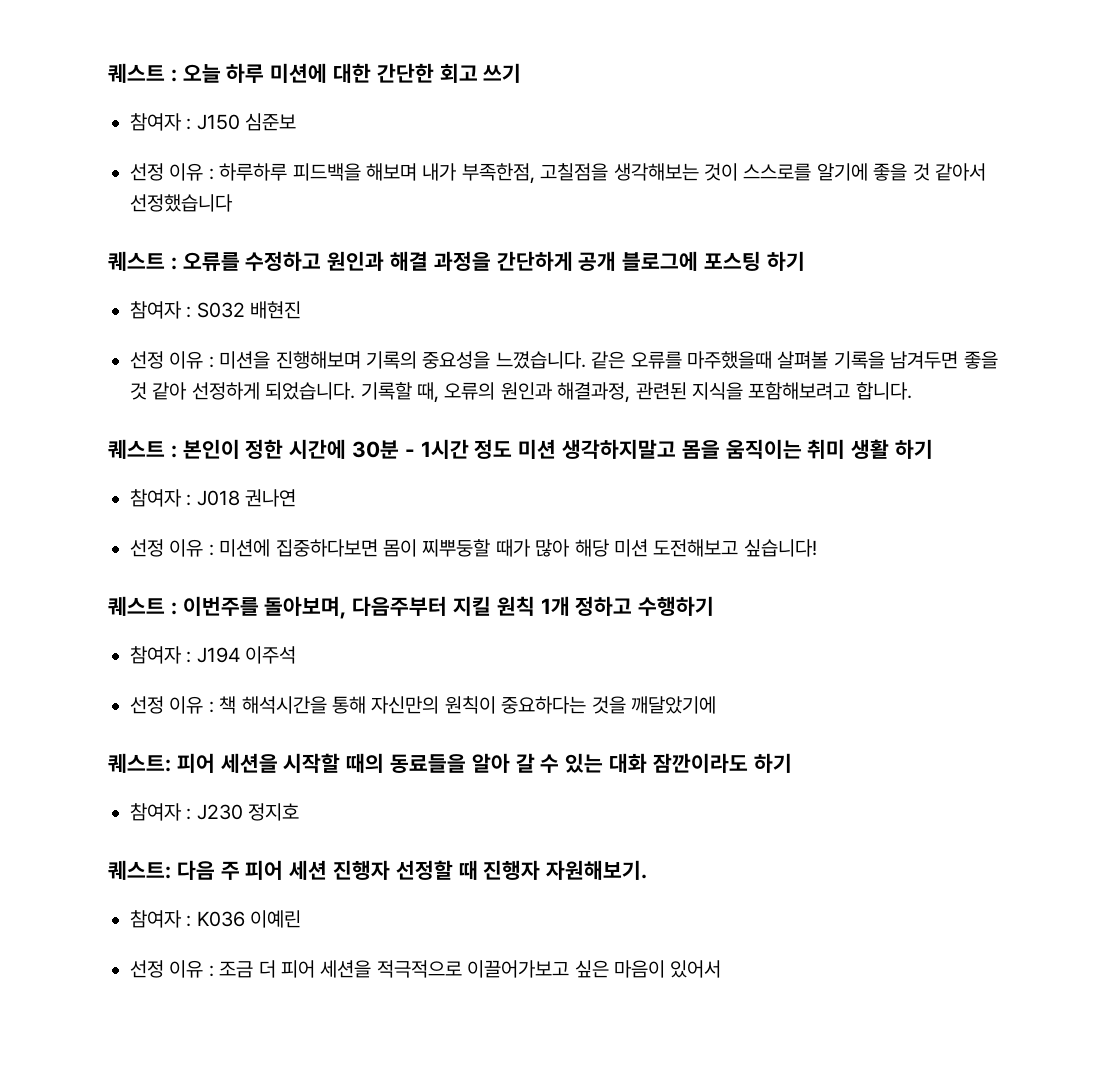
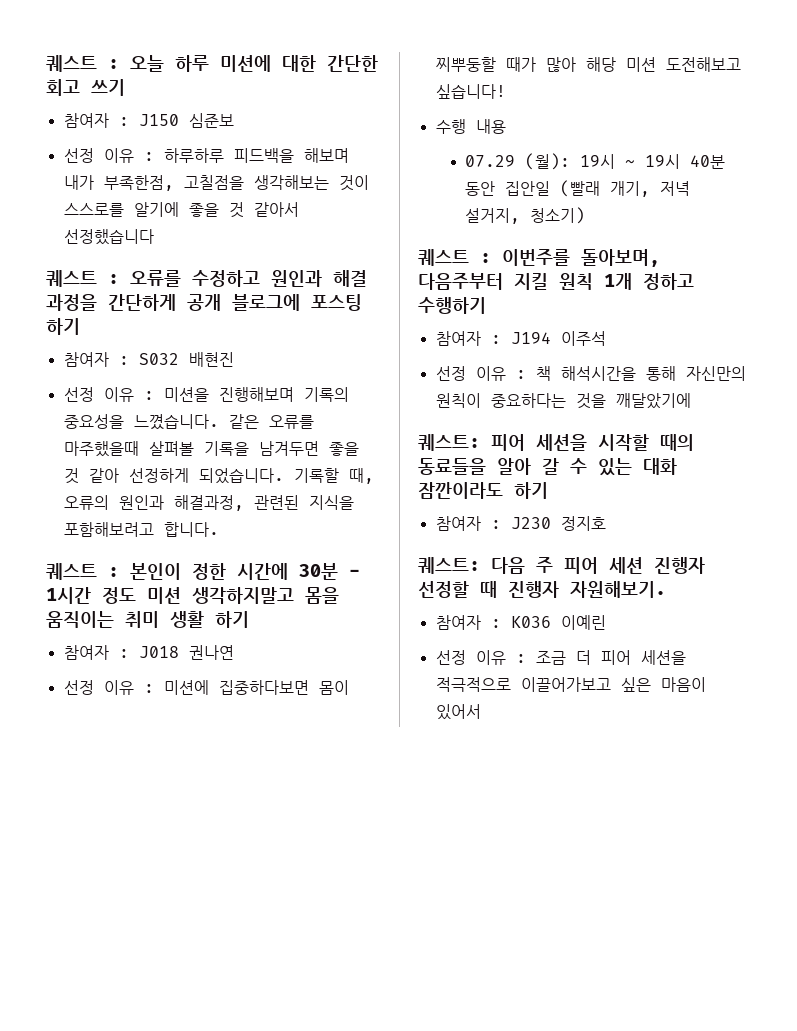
+ 수행 내용
+ 07.29 (월): 19시 ~ 19시 40분 동안 집안일 (빨래 개기, 저녁 설거지, 청소기)

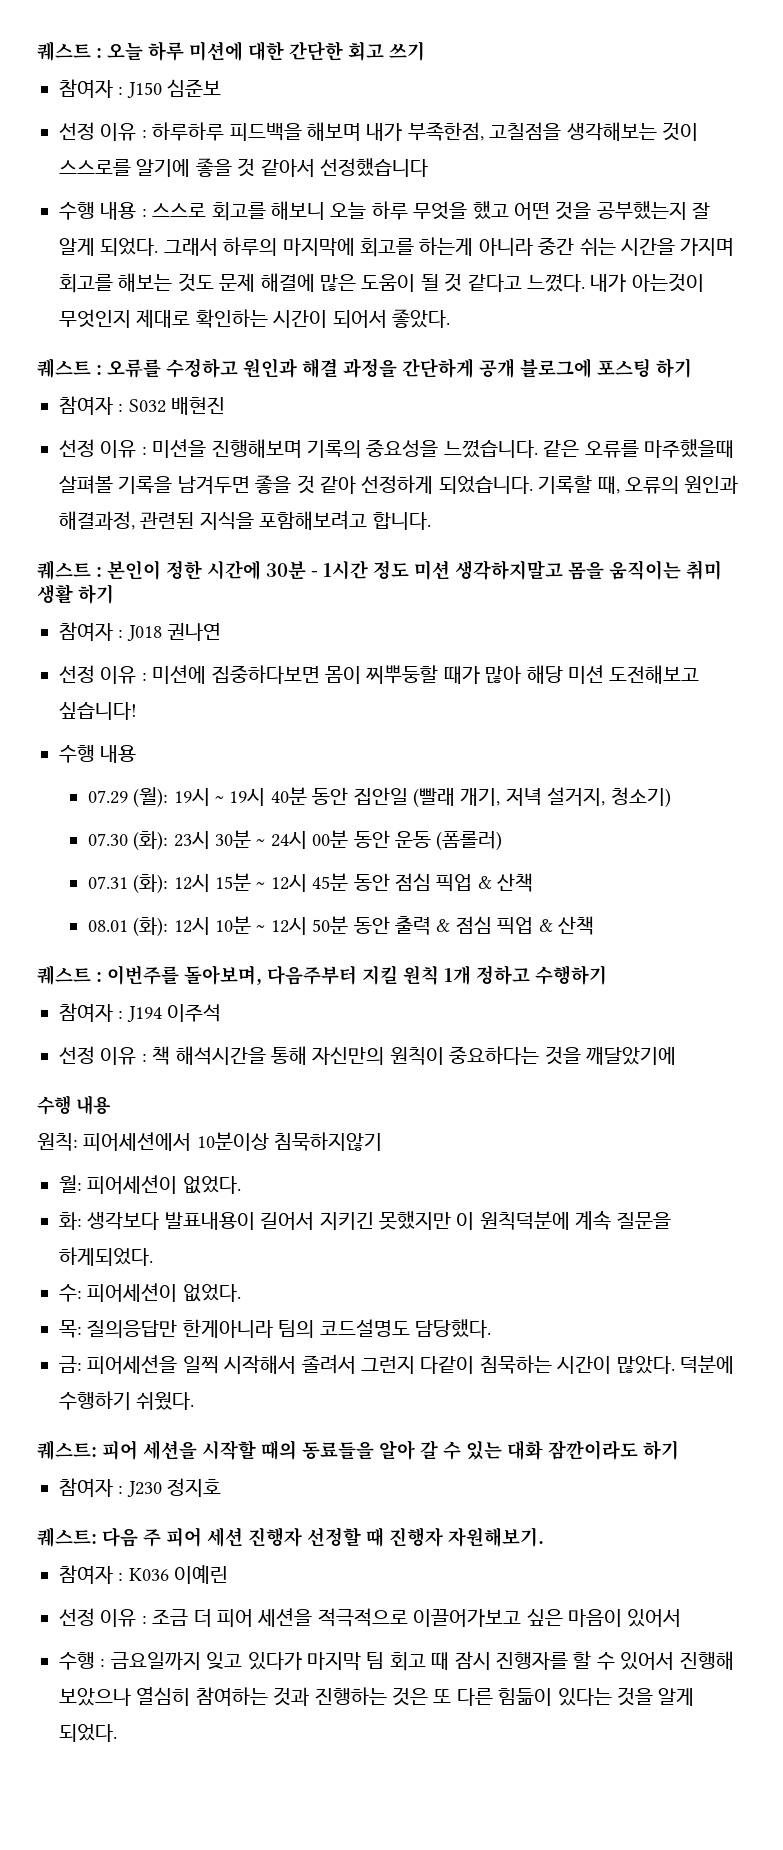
+ 수행 내용 : 스스로 회고를 해보니 오늘 하루 무엇을 했고 어떤 것을 공부했는지 잘 알게 되었다. 그래서 하루의 마지막에 회고를 하는게 아니라 중간 쉬는 시간을 가지며 회고를 해보는 것도 문제 해결에 많은 도움이 될 것 같다고 느꼈다. 내가 아는것이 무엇인지 제대로 확인하는 시간이 되어서 좋았다.
+ 07.30 (화): 23시 30분 ~ 24시 00분 동안 운동 (폼롤러)
+ 07.31 (화): 12시 15분 ~ 12시 45분 동안 점심 픽업 & 산책
+ 08.01 (화): 12시 10분 ~ 12시 50분 동안 출력 & 점심 픽업 & 산책
  선정 이유 : 책 해석시간을 통해 자신만의 원칙이 중요하다는 것을 깨달았기에
+ 수행 내용
+ 원칙: 피어세션에서 10분이상 침묵하지않기
+ 월: 피어세션이 없었다.
+ 화: 생각보다 발표내용이 길어서 지키긴 못했지만 이 원칙덕분에 계속 질문을 하게되었다.
+ 수: 피어세션이 없었다.
+ 목: 질의응답만 한게아니라 팀의 코드설명도 담당했다.
+ 금: 피어세션을 일찍 시작해서 졸려서 그런지 다같이 침묵하는 시간이 많았다. 덕분에 수행하기 쉬웠다.
+ 수행 : 금요일까지 잊고 있다가 마지막 팀 회고 때 잠시 진행자를 할 수 있어서 진행해 보았으나 열심히 참여하는 것과 진행하는 것은 또 다른 힘듦이 있다는 것을 알게 되었다.

